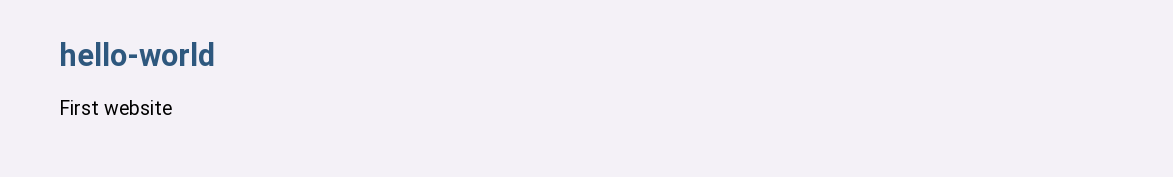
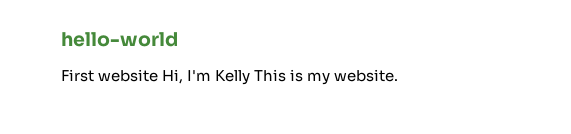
- First website
+ First website Hi, I'm Kelly This is my website.

